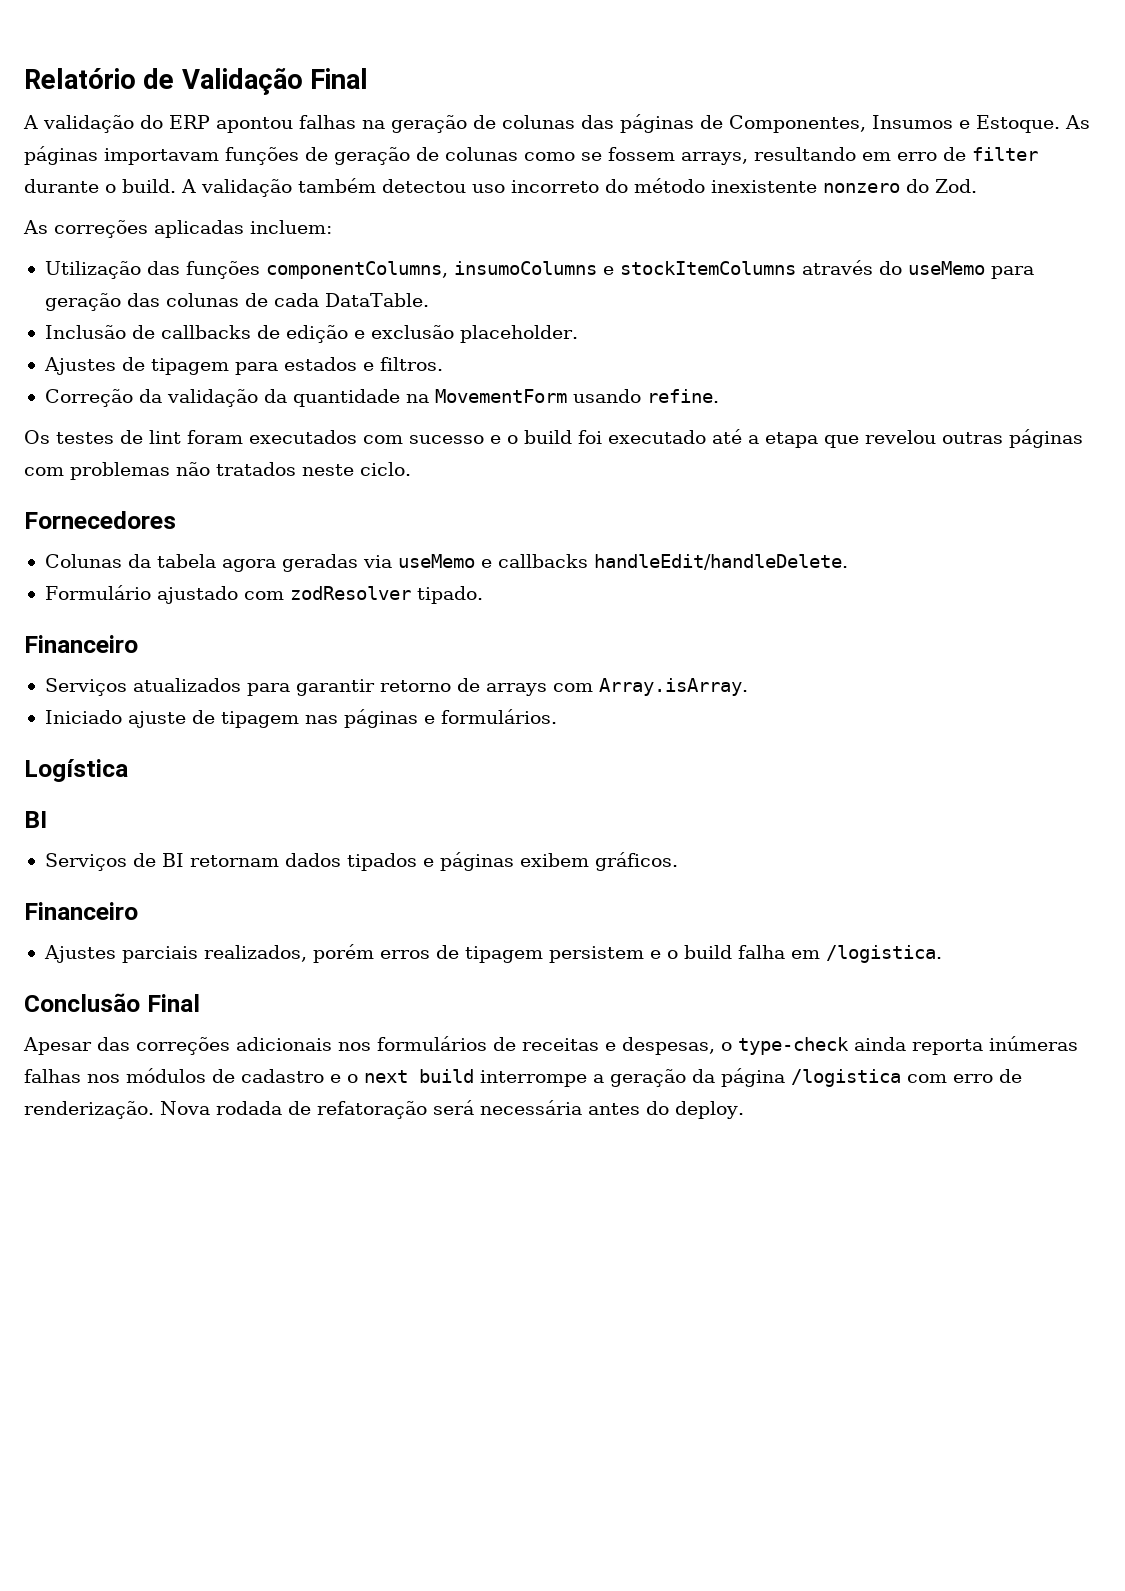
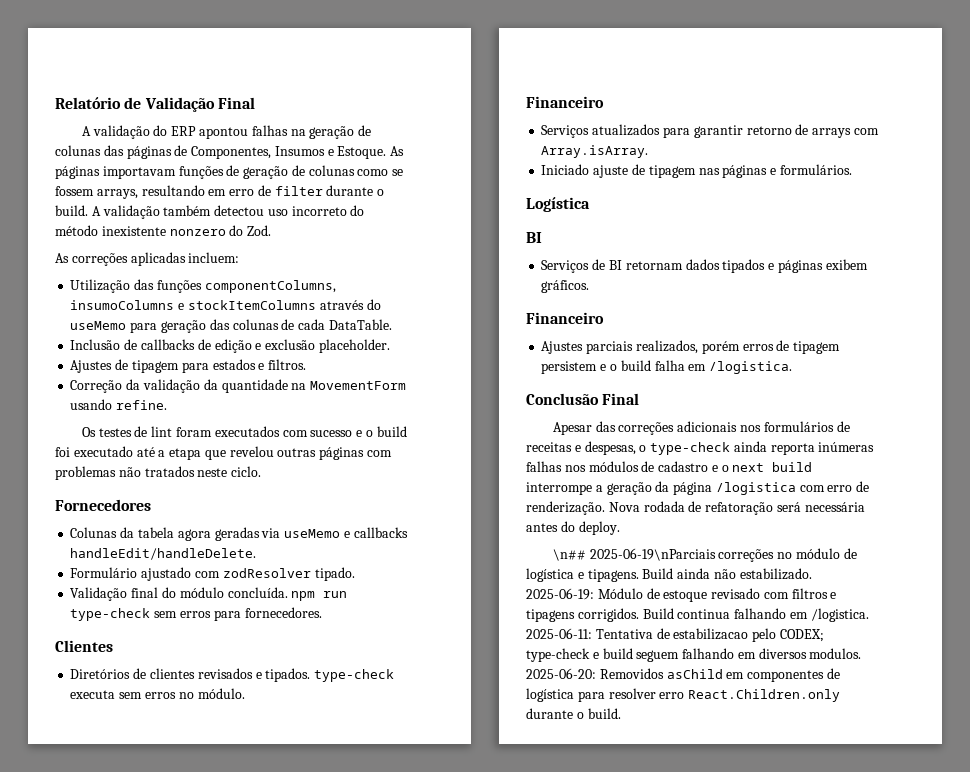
+ Validação final do módulo concluída. npm run type-check sem erros para fornecedores.
+ Clientes
+ Diretórios de clientes revisados e tipados. type-check executa sem erros no módulo.
+ \n## 2025-06-19\nParciais correções no módulo de logística e tipagens. Build ainda não estabilizado. 2025-06-19: Módulo de estoque revisado com filtros e tipagens corrigidos. Build continua falhando em /logistica. 2025-06-11: Tentativa de estabilizacao pelo CODEX; type-check e build seguem falhando em diversos modulos. 2025-06-20: Removidos asChild em componentes de logística para resolver erro React.Children.only durante o build.

